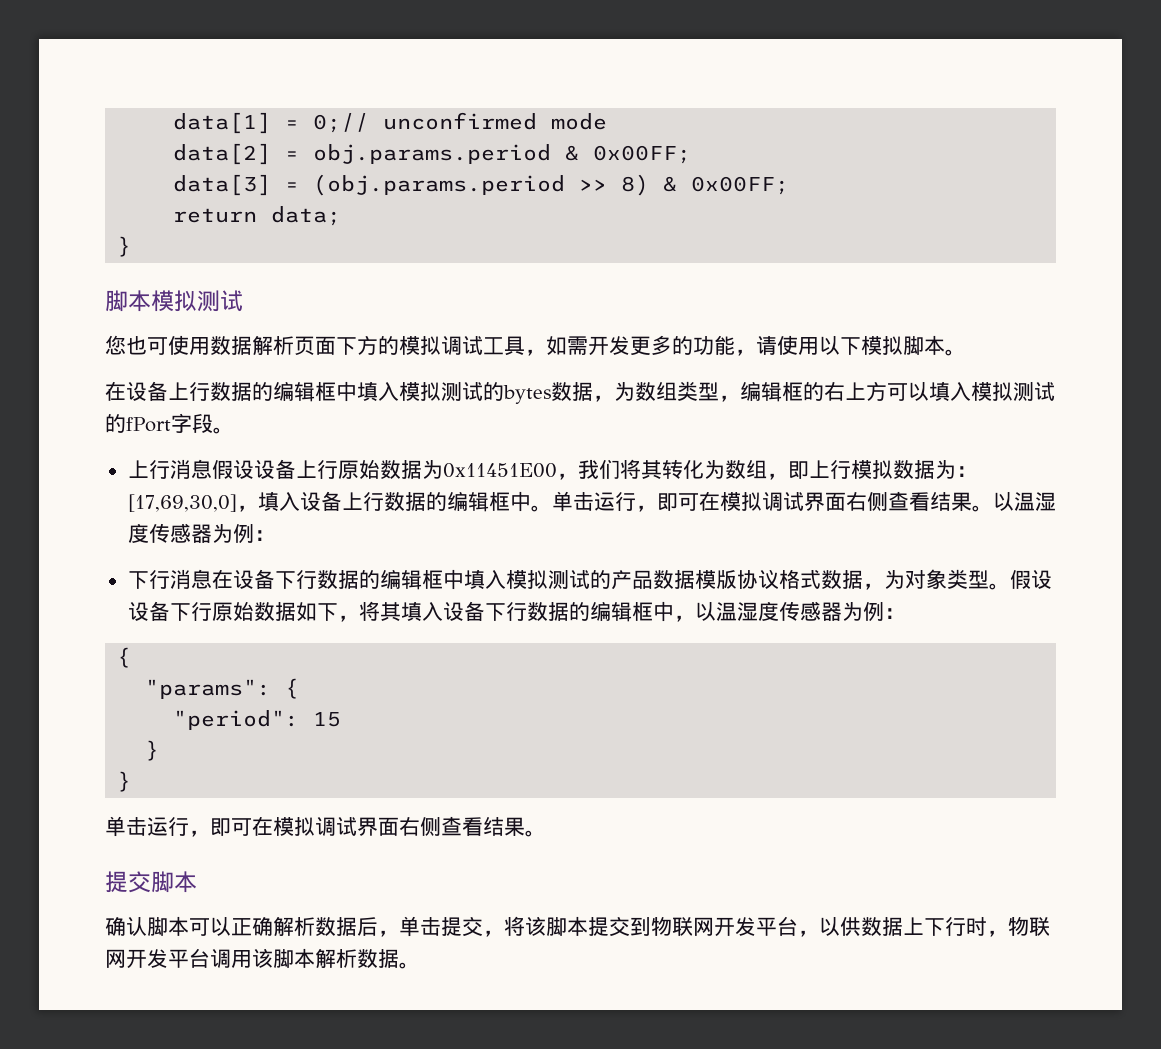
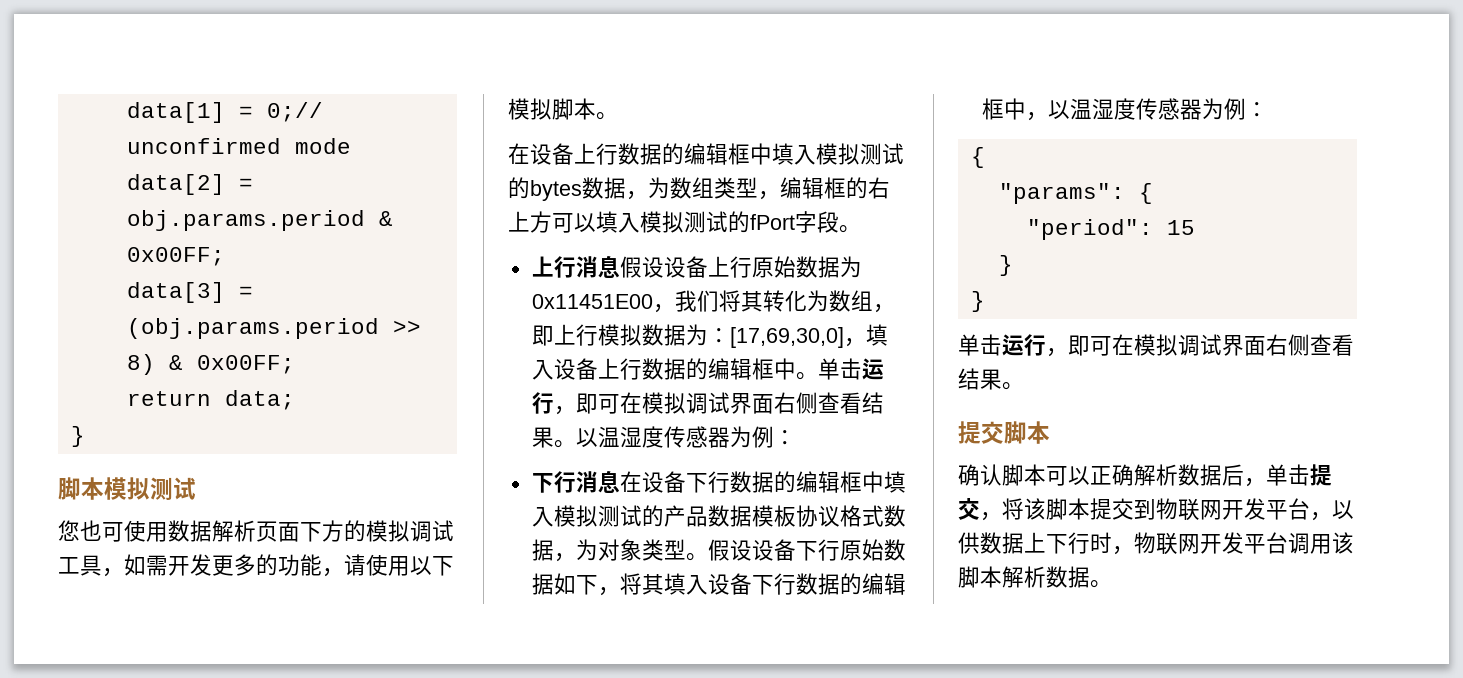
- 下行消息在设备下行数据的编辑框中填入模拟测试的产品数据模版协议格式数据，为对象类型。
+ 下行消息在设备下行数据的编辑框中填入模拟测试的产品数据模板协议格式数据，为对象类型。

